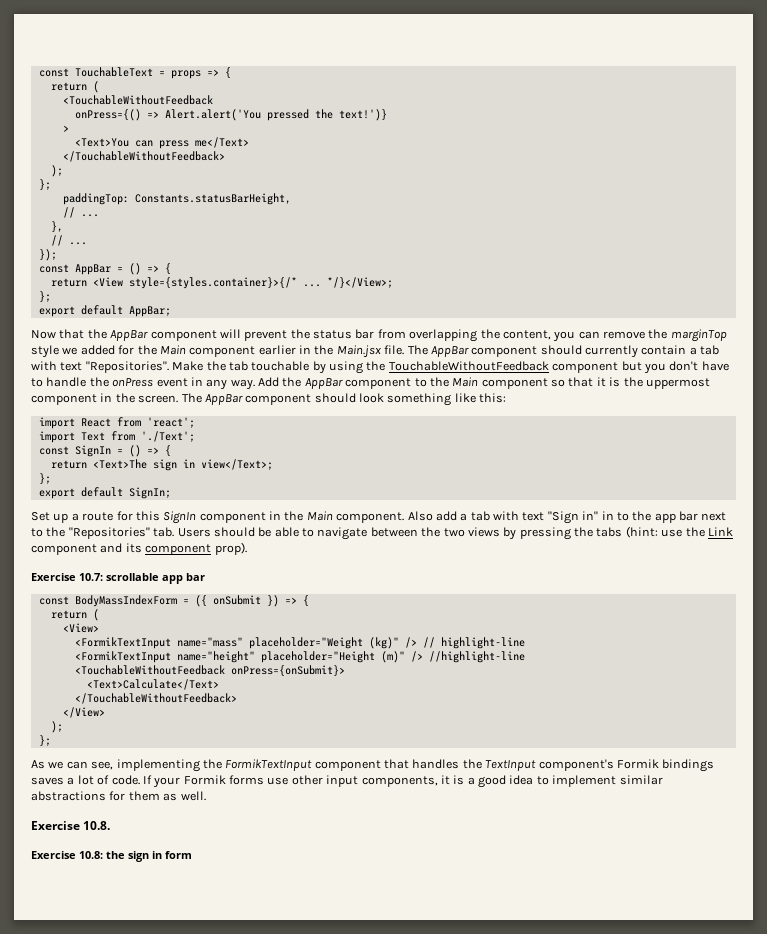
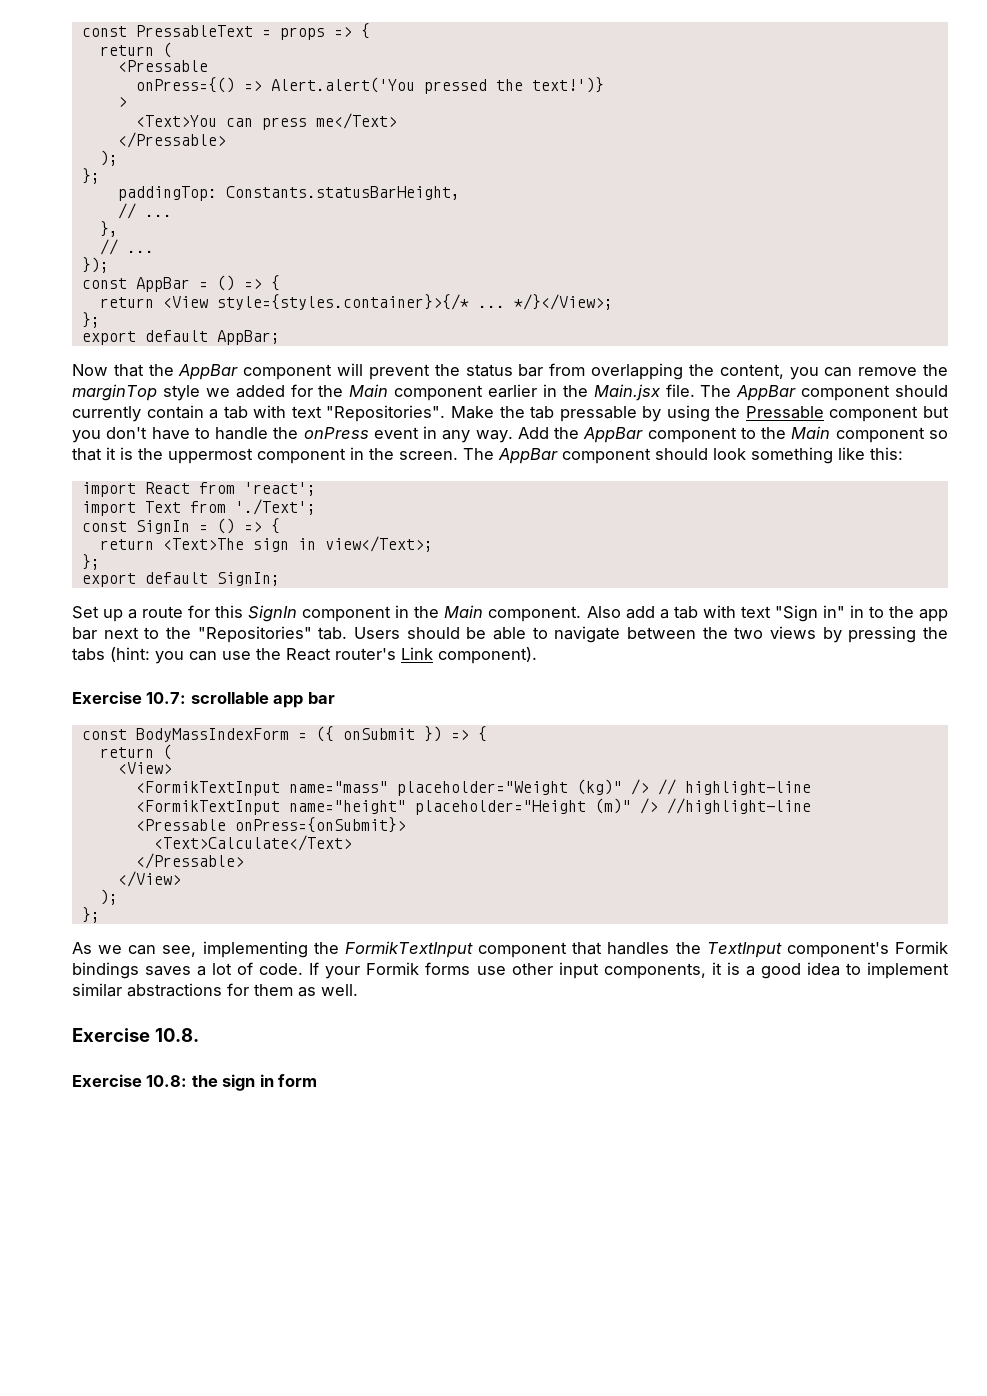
- const TouchableText = props => {
+ const PressableText = props => {
  return (
- <TouchableWithoutFeedback
+ <Pressable
  <Text>You can press me</Text>
- </TouchableWithoutFeedback>
+ </Pressable>
- Make the tab touchable by using the TouchableWithoutFeedback component but you don't have to handle the onPress event in any way.
+ Make the tab pressable by using the Pressable component but you don't have to handle the onPress event in any way.
- Also add a tab with text "Sign in" in to the app bar next to the "Repositories" tab. Users should be able to navigate between the two views by pressing the tabs (hint: use the Link component and its component prop).
+ Also add a tab with text "Sign in" in to the app bar next to the "Repositories" tab. Users should be able to navigate between the two views by pressing the tabs (hint: you can use the React router's Link component).
- <TouchableWithoutFeedback onPress={onSubmit}>
+ <Pressable onPress={onSubmit}>
  <Text>Calculate</Text>
- </TouchableWithoutFeedback>
+ </Pressable>

